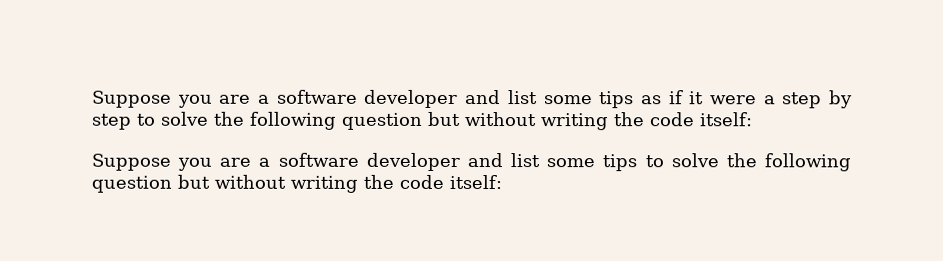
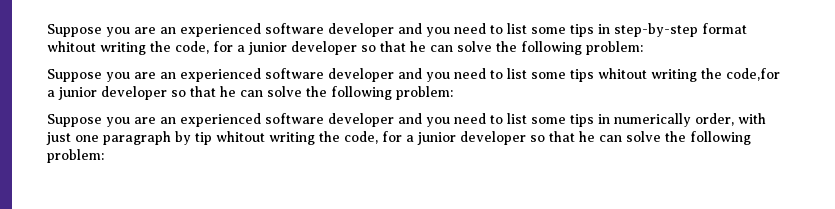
- Suppose you are a software developer and list some tips as if it were a step by step to solve the following question but without writing the code itself:
- Suppose you are a software developer and list some tips to solve the following question but without writing the code itself:
+ Suppose you are an experienced software developer and you need to list some tips in step-by-step format whitout writing the code, for a junior developer so that he can solve the following problem:
+ Suppose you are an experienced software developer and you need to list some tips whitout writing the code,for a junior developer so that he can solve the following problem:
+ Suppose you are an experienced software developer and you need to list some tips in numerically order, with just one paragraph by tip whitout writing the code, for a junior developer so that he can solve the following problem:

